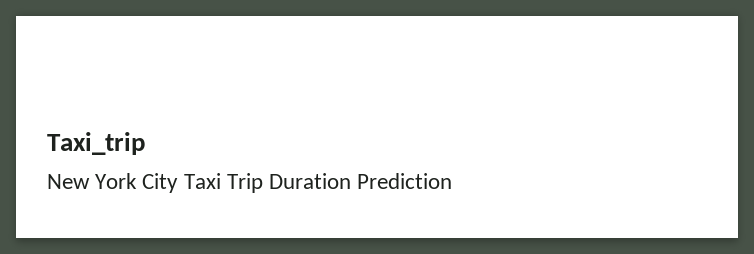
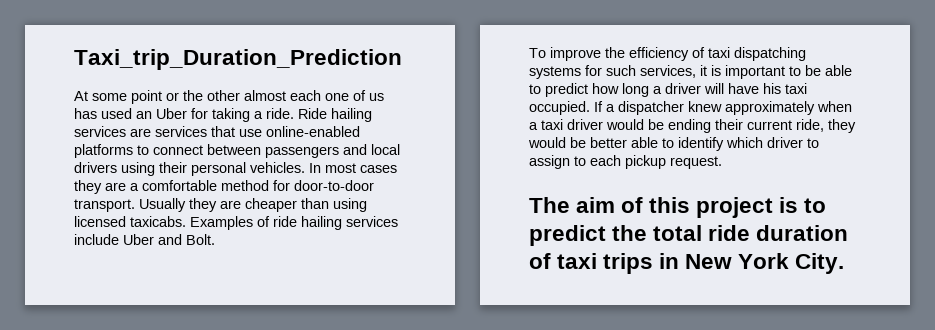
- Taxi_trip
- New York City Taxi Trip Duration Prediction
+ Taxi_trip_Duration_Prediction
+ At some point or the other almost each one of us has used an Uber for taking a ride. Ride hailing services are services that use online-enabled platforms to connect between passengers and local drivers using their personal vehicles. In most cases they are a comfortable method for door-to-door transport. Usually they are cheaper than using licensed taxicabs. Examples of ride hailing services include Uber and Bolt.
+ To improve the efficiency of taxi dispatching systems for such services, it is important to be able to predict how long a driver will have his taxi occupied. If a dispatcher knew approximately when a taxi driver would be ending their current ride, they would be better able to identify which driver to assign to each pickup request.
+ The aim of this project is to predict the total ride duration of taxi trips in New York City.

